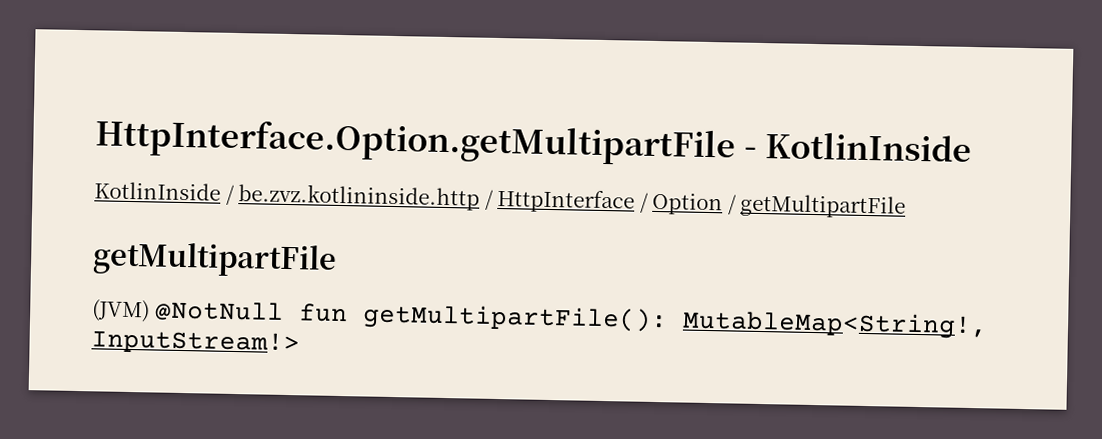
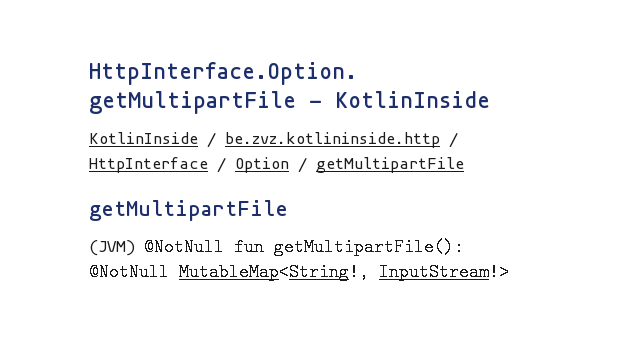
- (JVM) @NotNull fun getMultipartFile(): MutableMap<String!, InputStream!>
+ (JVM) @NotNull fun getMultipartFile(): @NotNull MutableMap<String!, InputStream!>

